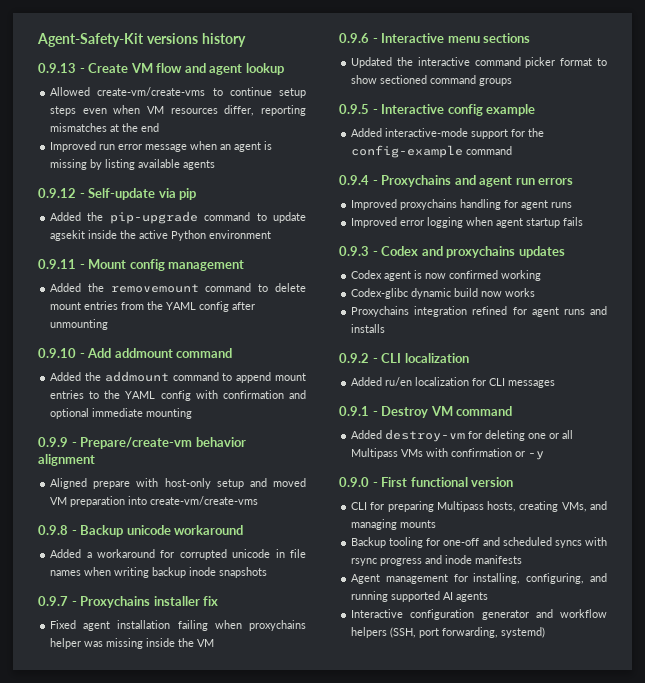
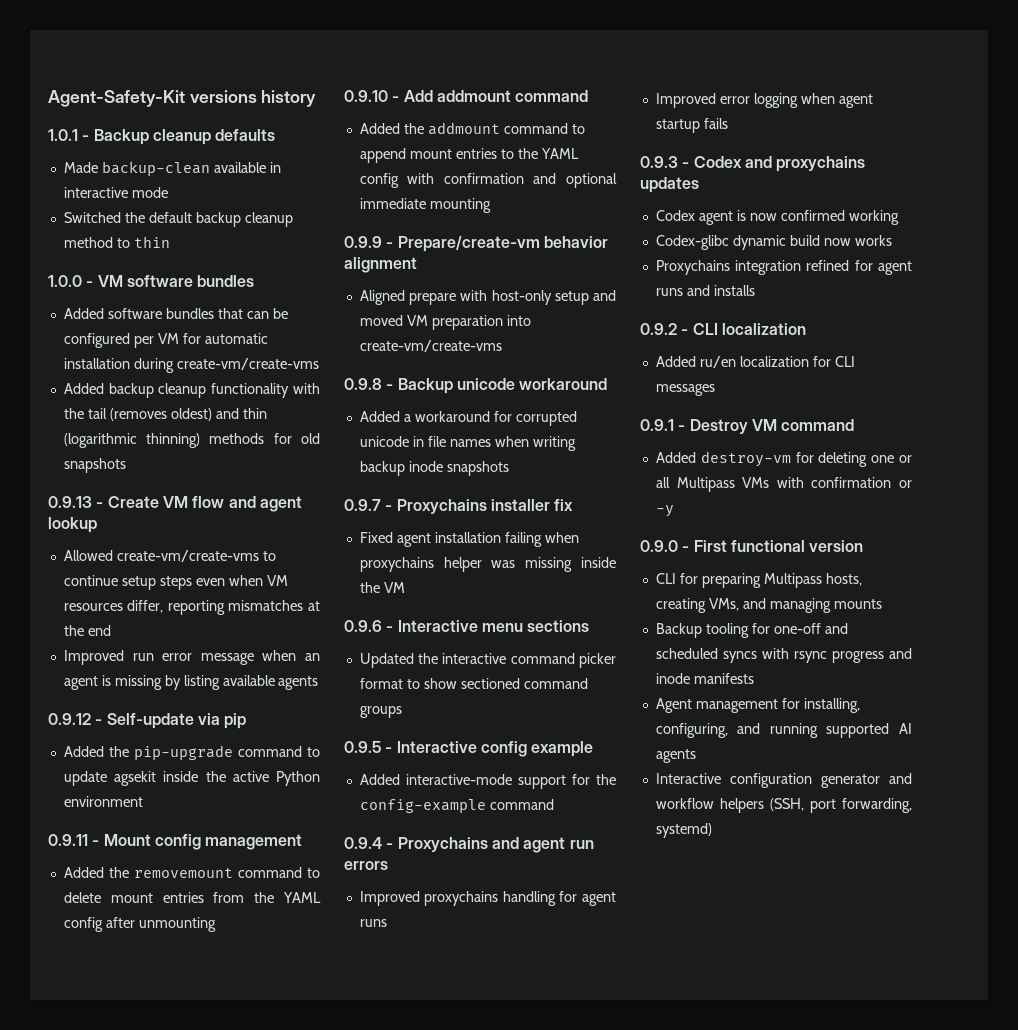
+ 1.0.1 - Backup cleanup defaults
+ Made backup-clean available in interactive mode
+ Switched the default backup cleanup method to thin
+ 1.0.0 - VM software bundles
+ Added software bundles that can be configured per VM for automatic installation during create-vm/create-vms
+ Added backup cleanup functionality with the tail (removes oldest) and thin (logarithmic thinning) methods for old snapshots

